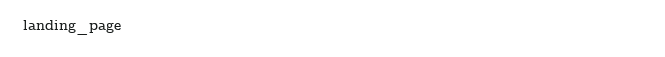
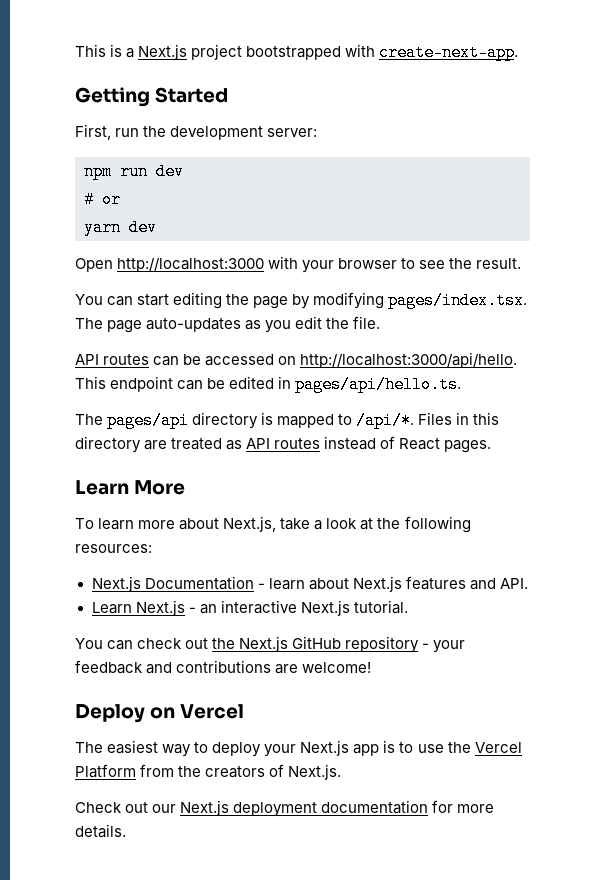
- landing_page
+ This is a Next.js project bootstrapped with create-next-app.
+ Getting Started
+ First, run the development server:
+ npm run dev
+ # or
+ yarn dev
+ Open http://localhost:3000 with your browser to see the result.
+ You can start editing the page by modifying pages/index.tsx. The page auto-updates as you edit the file.
+ API routes can be accessed on http://localhost:3000/api/hello. This endpoint can be edited in pages/api/hello.ts.
+ The pages/api directory is mapped to /api/*. Files in this directory are treated as API routes instead of React pages.
+ Learn More
+ To learn more about Next.js, take a look at the following resources:
+ Next.js Documentation - learn about Next.js features and API.
+ Learn Next.js - an interactive Next.js tutorial.
+ You can check out the Next.js GitHub repository - your feedback and contributions are welcome!
+ Deploy on Vercel
+ The easiest way to deploy your Next.js app is to use the Vercel Platform from the creators of Next.js.
+ Check out our Next.js deployment documentation for more details.

